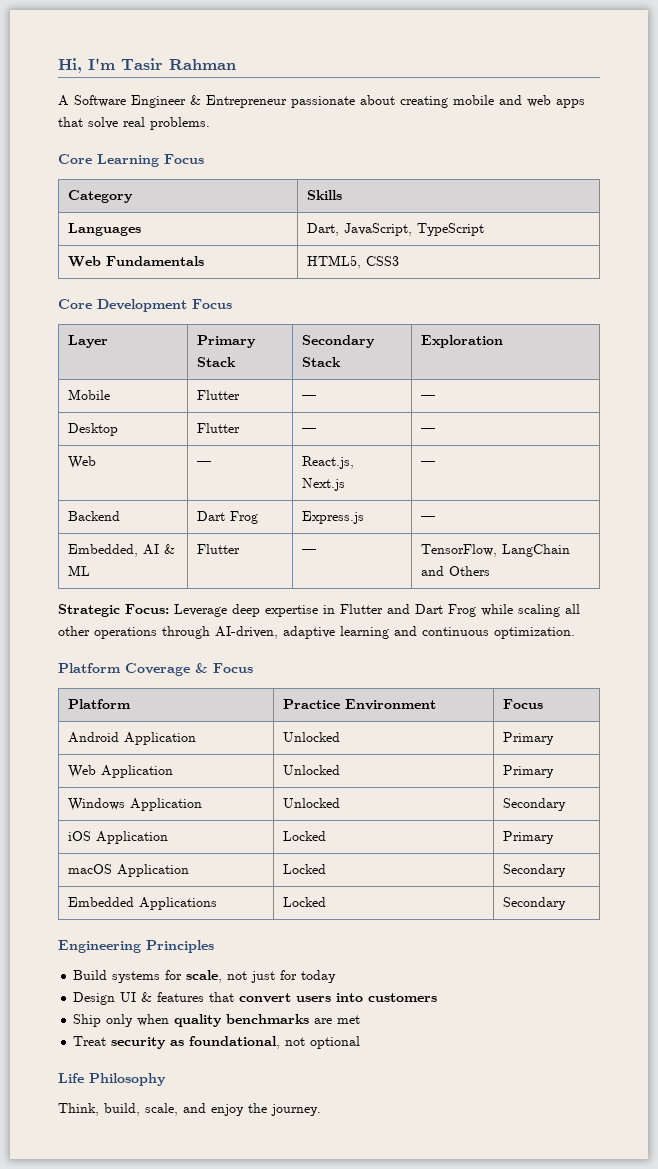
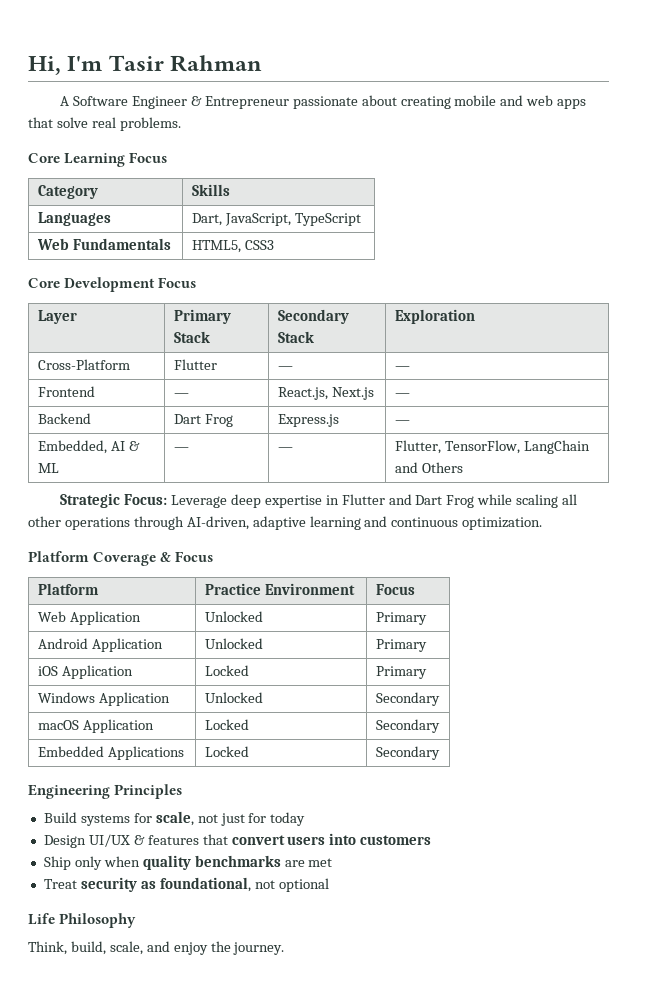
- Mobile | Flutter | — | —
- Desktop | Flutter | — | —
- Web | — | React.js, Next.js | —
+ Cross-Platform | Flutter | — | —
+ Frontend | — | React.js, Next.js | —
- Embedded, AI & ML | Flutter | — | TensorFlow, LangChain and Others
+ Embedded, AI & ML | — | — | Flutter, TensorFlow, LangChain and Others
+ Web Application | Unlocked | Primary
- Web Application | Unlocked | Primary
+ iOS Application | Locked | Primary
- iOS Application | Locked | Primary
- Design UI & features that convert users into customers
+ Design UI/UX & features that convert users into customers

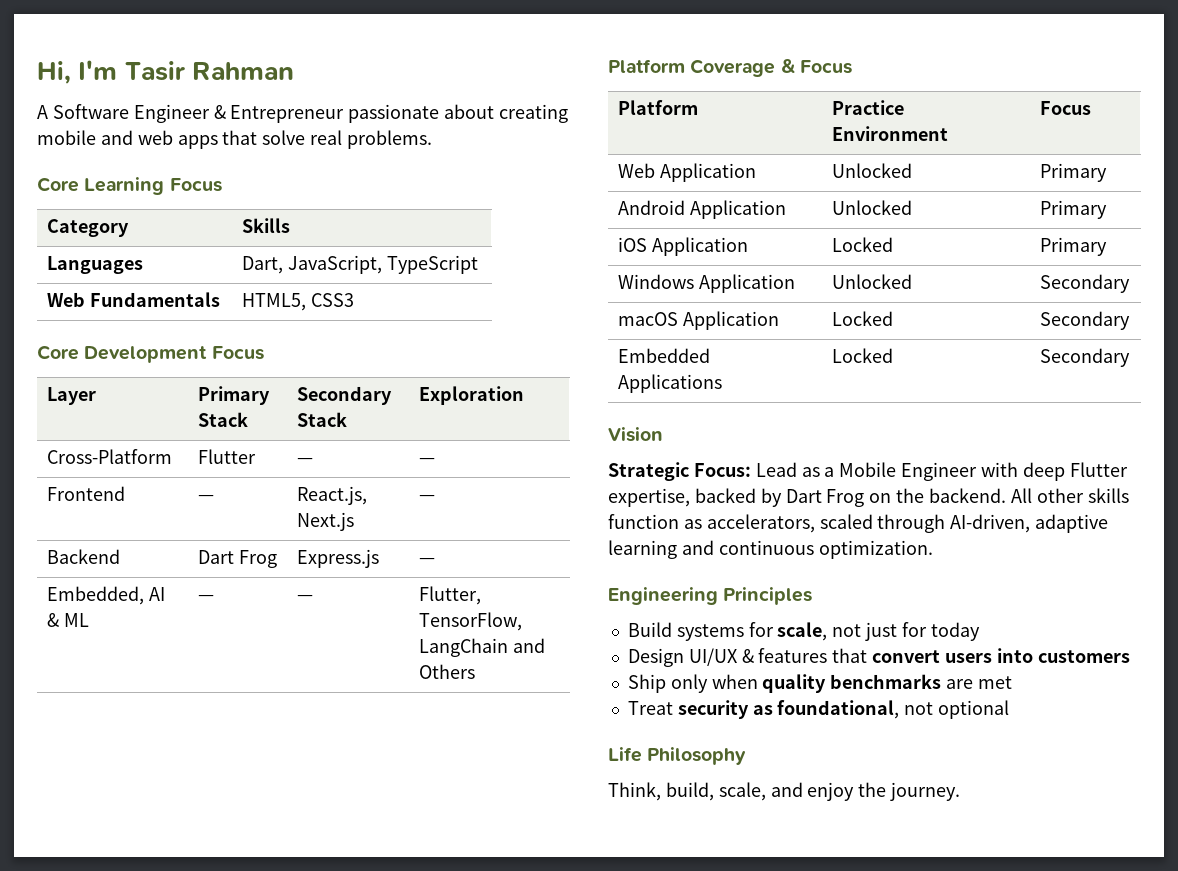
- Strategic Focus: Leverage deep expertise in Flutter and Dart Frog while scaling all other operations through AI-driven, adaptive learning and continuous optimization.
+ Vision
+ Strategic Focus: Lead as a Mobile Engineer with deep Flutter expertise, backed by Dart Frog on the backend. All other skills function as accelerators, scaled through AI-driven, adaptive learning and continuous optimization.

